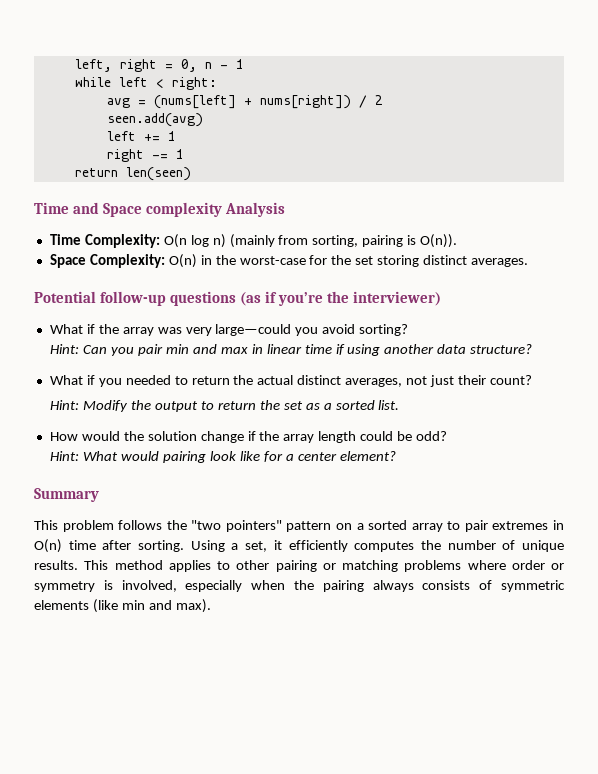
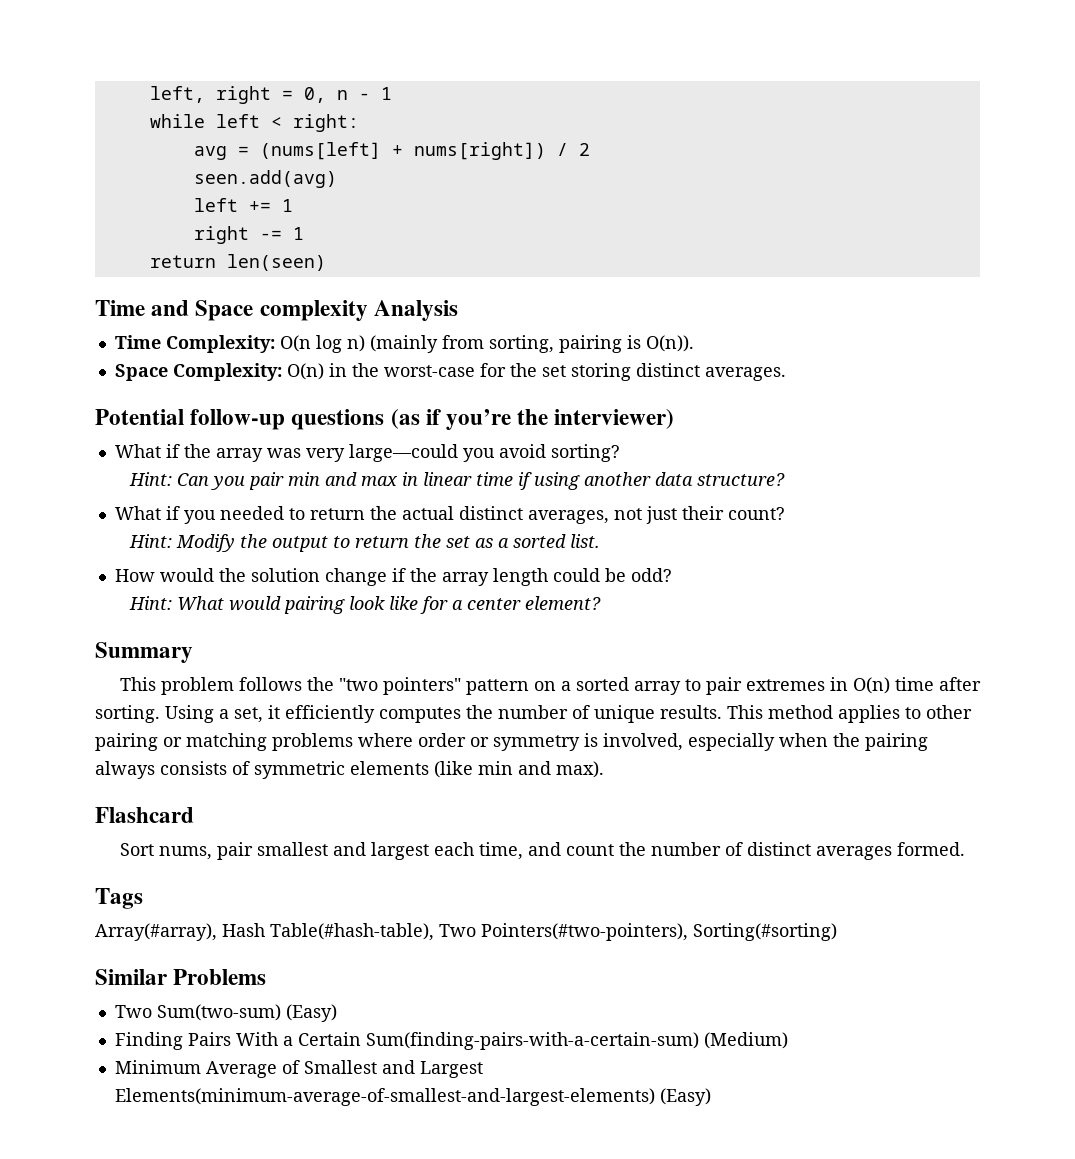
+ Flashcard
+ Sort nums, pair smallest and largest each time, and count the number of distinct averages formed.
+ Tags
+ Array(#array), Hash Table(#hash-table), Two Pointers(#two-pointers), Sorting(#sorting)
+ Similar Problems
+ Two Sum(two-sum) (Easy)
+ Finding Pairs With a Certain Sum(finding-pairs-with-a-certain-sum) (Medium)
+ Minimum Average of Smallest and Largest Elements(minimum-average-of-smallest-and-largest-elements) (Easy)

